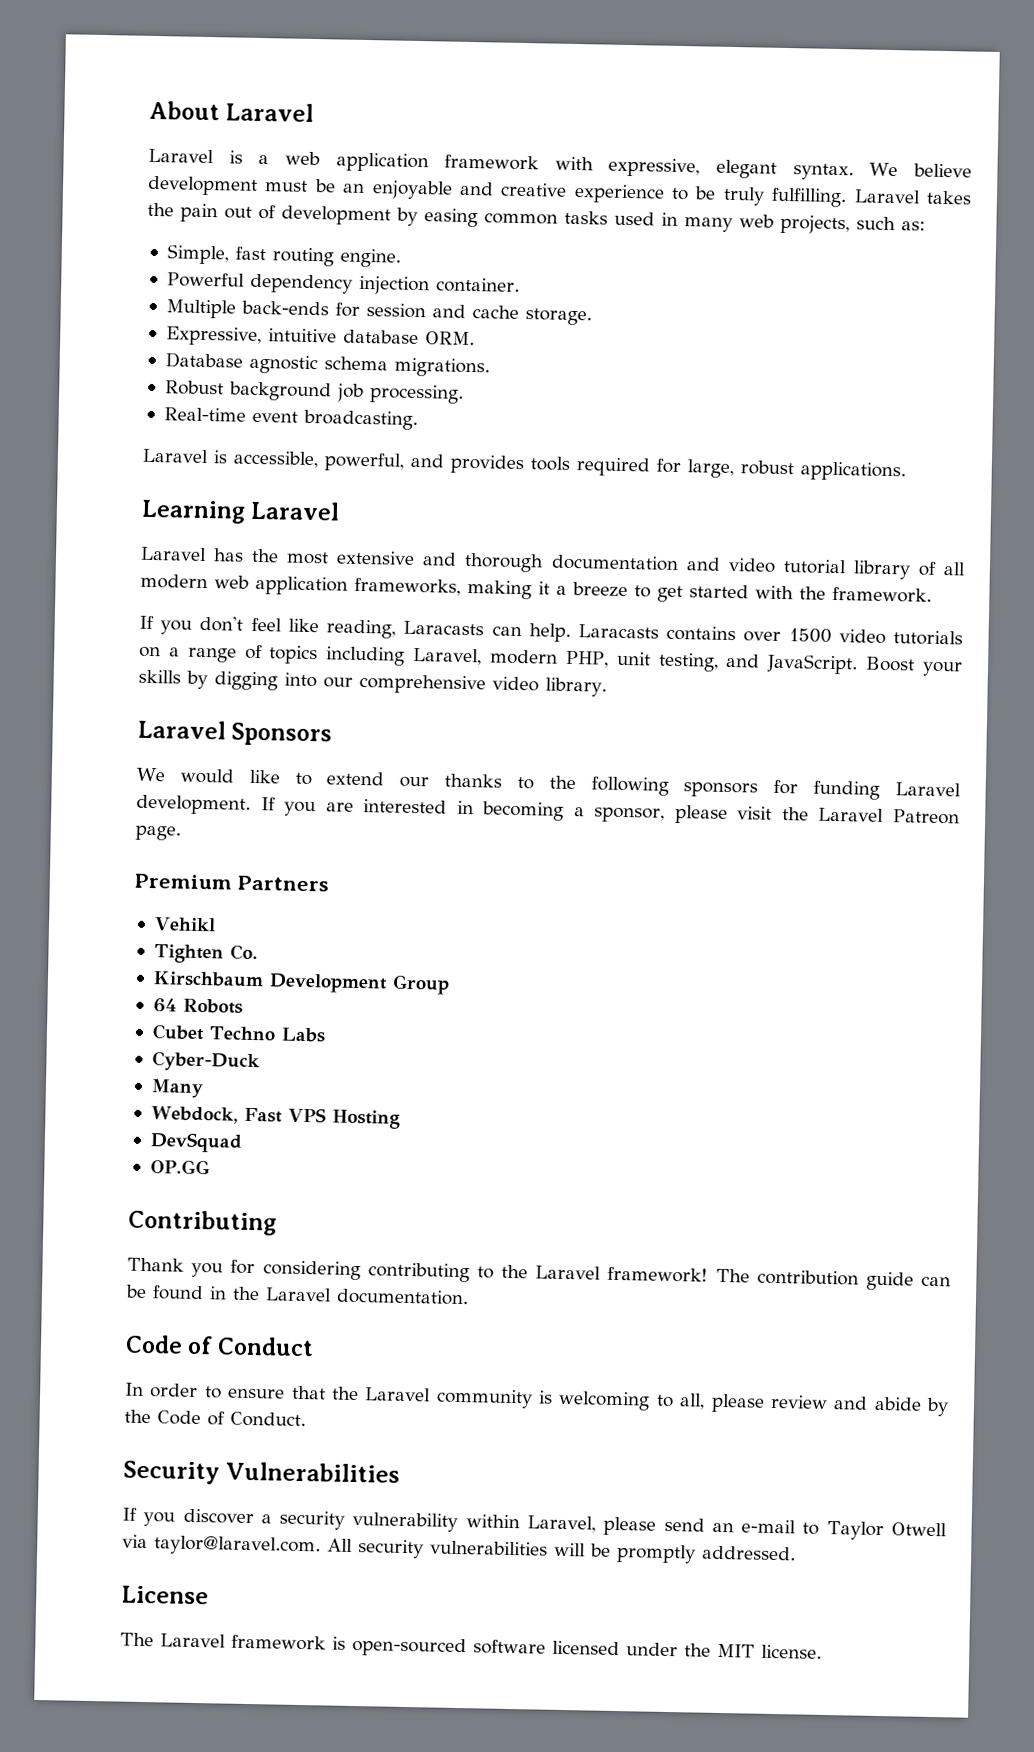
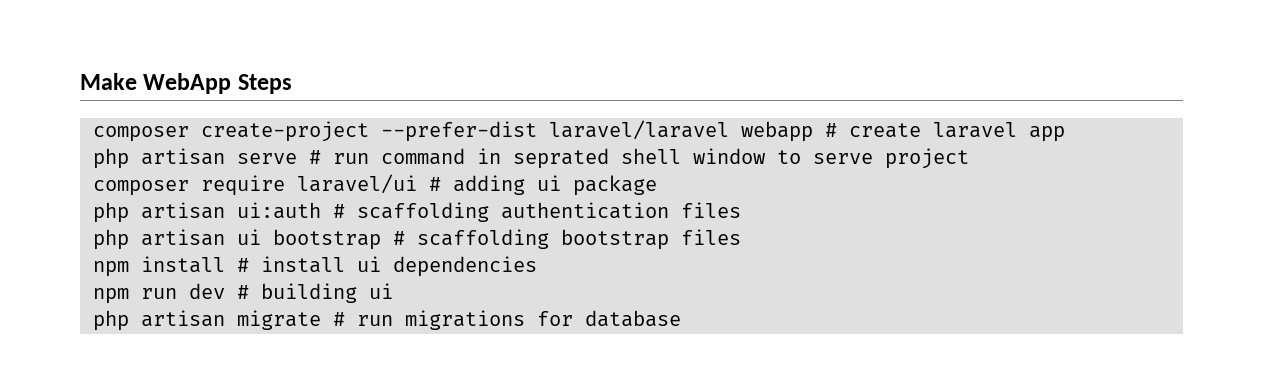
- About Laravel
- Laravel is a web application framework with expressive, elegant syntax. We believe development must be an enjoyable and creative experience to be truly fulfilling. Laravel takes the pain out of development by easing common tasks used in many web projects, such as:
- Simple, fast routing engine.
- Powerful dependency injection container.
- Multiple back-ends for session and cache storage.
- Expressive, intuitive database ORM.
- Database agnostic schema migrations.
- Robust background job processing.
- Real-time event broadcasting.
- Laravel is accessible, powerful, and provides tools required for large, robust applications.
- Learning Laravel
- Laravel has the most extensive and thorough documentation and video tutorial library of all modern web application frameworks, making it a breeze to get started with the framework.
- If you don't feel like reading, Laracasts can help. Laracasts contains over 1500 video tutorials on a range of topics including Laravel, modern PHP, unit testing, and JavaScript. Boost your skills by digging into our comprehensive video library.
- Laravel Sponsors
- We would like to extend our thanks to the following sponsors for funding Laravel development. If you are interested in becoming a sponsor, please visit the Laravel Patreon page.
- Premium Partners
- Vehikl
- Tighten Co.
- Kirschbaum Development Group
- 64 Robots
- Cubet Techno Labs
- Cyber-Duck
- Many
- Webdock, Fast VPS Hosting
- DevSquad
- OP.GG
- Contributing
- Thank you for considering contributing to the Laravel framework! The contribution guide can be found in the Laravel documentation.
- Code of Conduct
- In order to ensure that the Laravel community is welcoming to all, please review and abide by the Code of Conduct.
- Security Vulnerabilities
- If you discover a security vulnerability within Laravel, please send an e-mail to Taylor Otwell via taylor@laravel.com. All security vulnerabilities will be promptly addressed.
- License
- The Laravel framework is open-sourced software licensed under the MIT license.
+ Make WebApp Steps
+ composer create-project --prefer-dist laravel/laravel webapp # create laravel app
+ php artisan serve # run command in seprated shell window to serve project
+ composer require laravel/ui # adding ui package
+ php artisan ui:auth # scaffolding authentication files
+ php artisan ui bootstrap # scaffolding bootstrap files
+ npm install # install ui dependencies
+ npm run dev # building ui
+ php artisan migrate # run migrations for database

